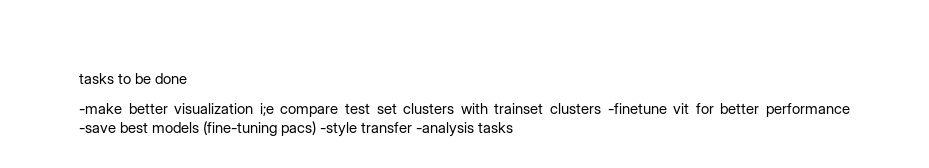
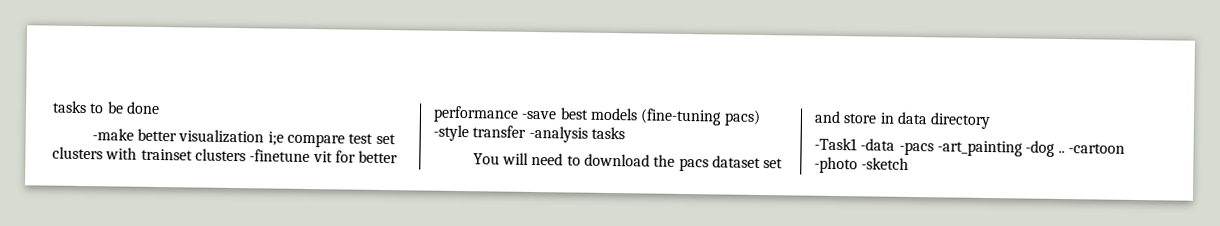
+ You will need to download the pacs dataset set and store in data directory
+ -Task1 -data -pacs -art_painting -dog .. -cartoon -photo -sketch

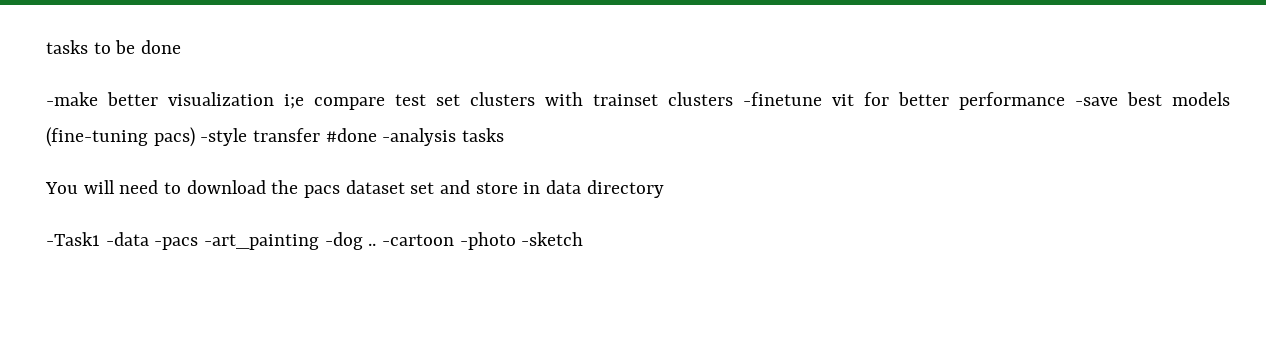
- -make better visualization i;e compare test set clusters with trainset clusters -finetune vit for better performance -save best models (fine-tuning pacs) -style transfer -analysis tasks
+ -make better visualization i;e compare test set clusters with trainset clusters -finetune vit for better performance -save best models (fine-tuning pacs) -style transfer #done -analysis tasks

